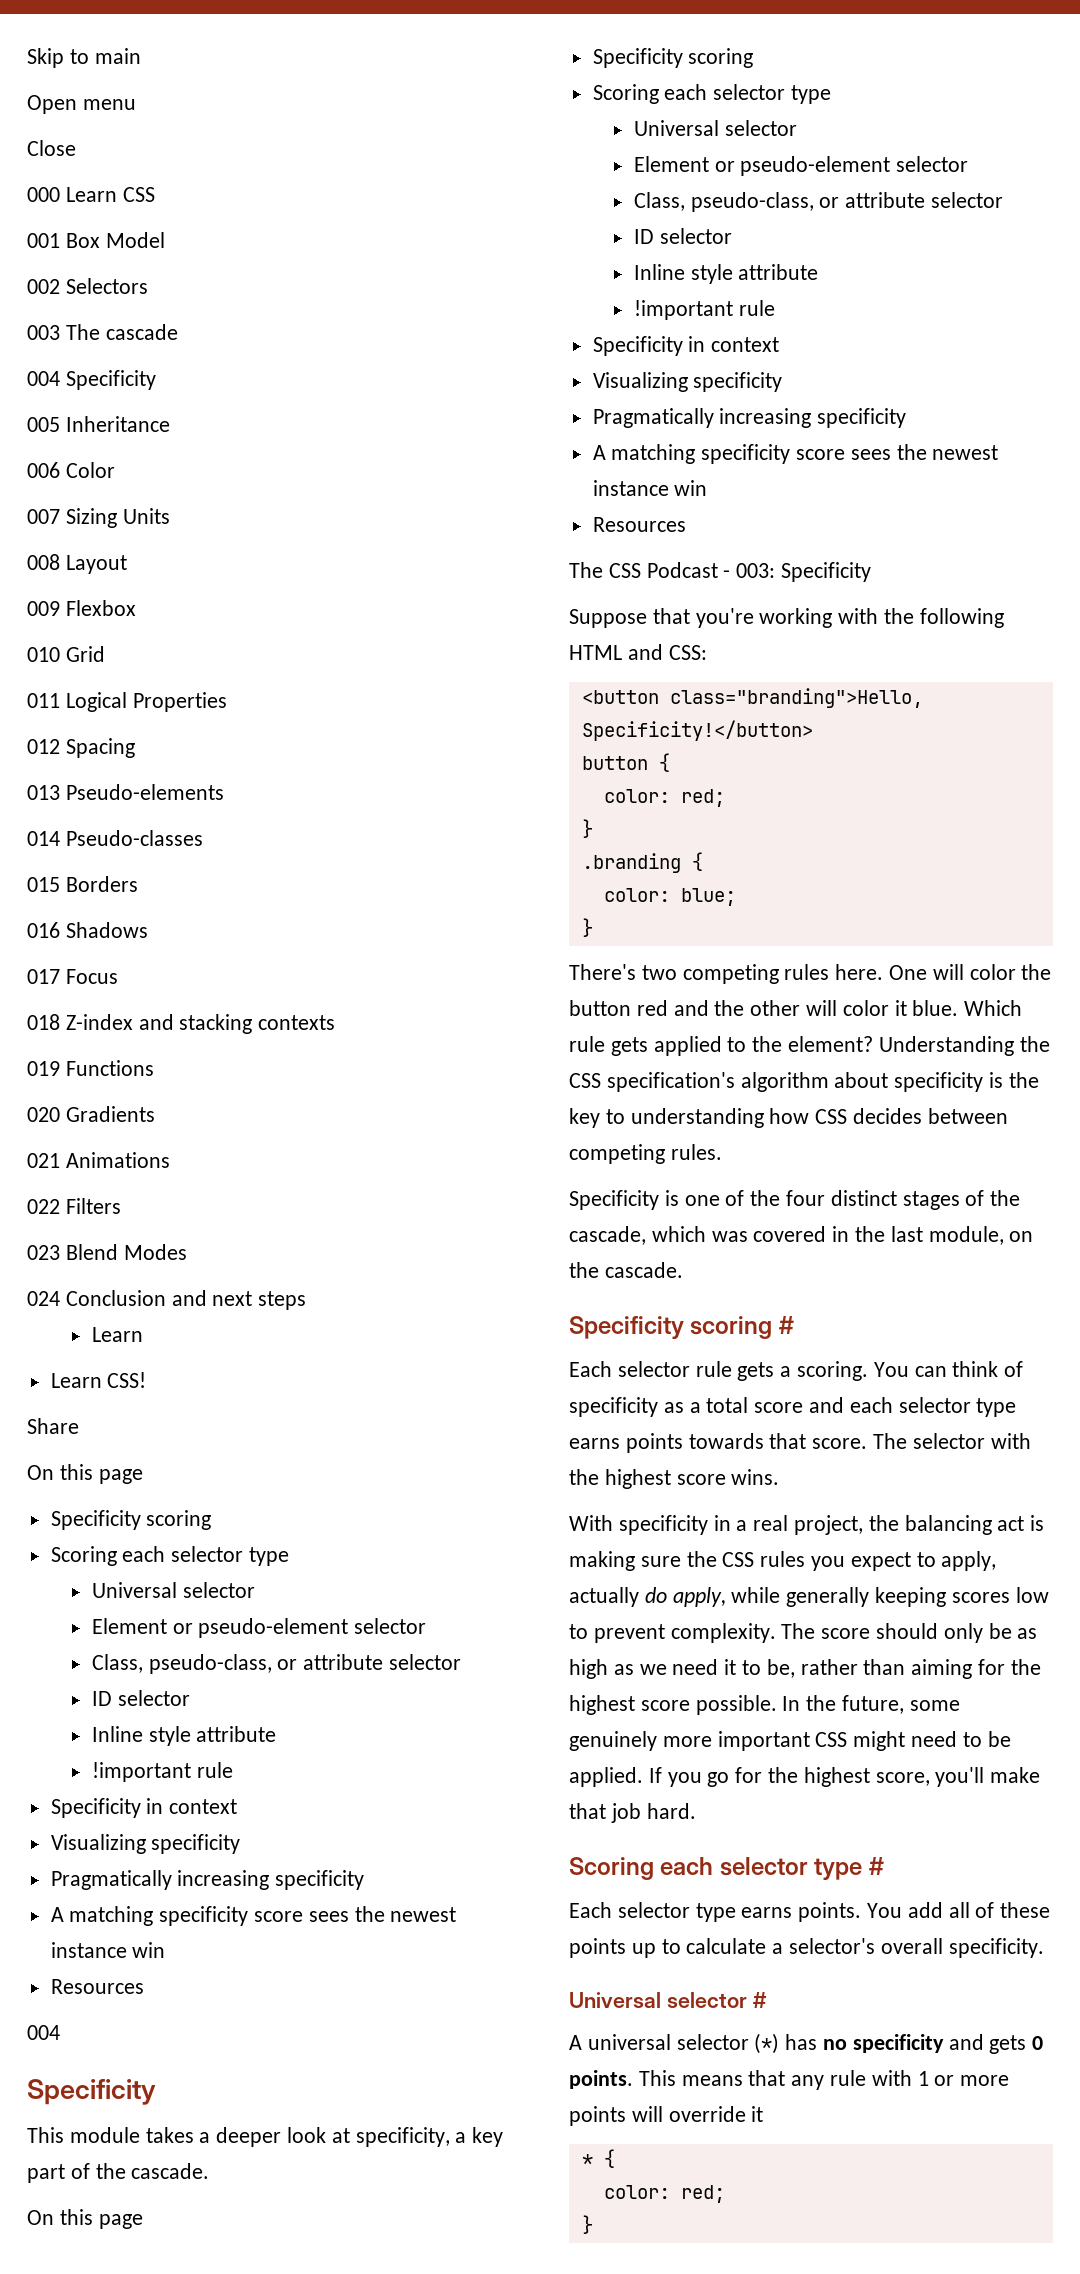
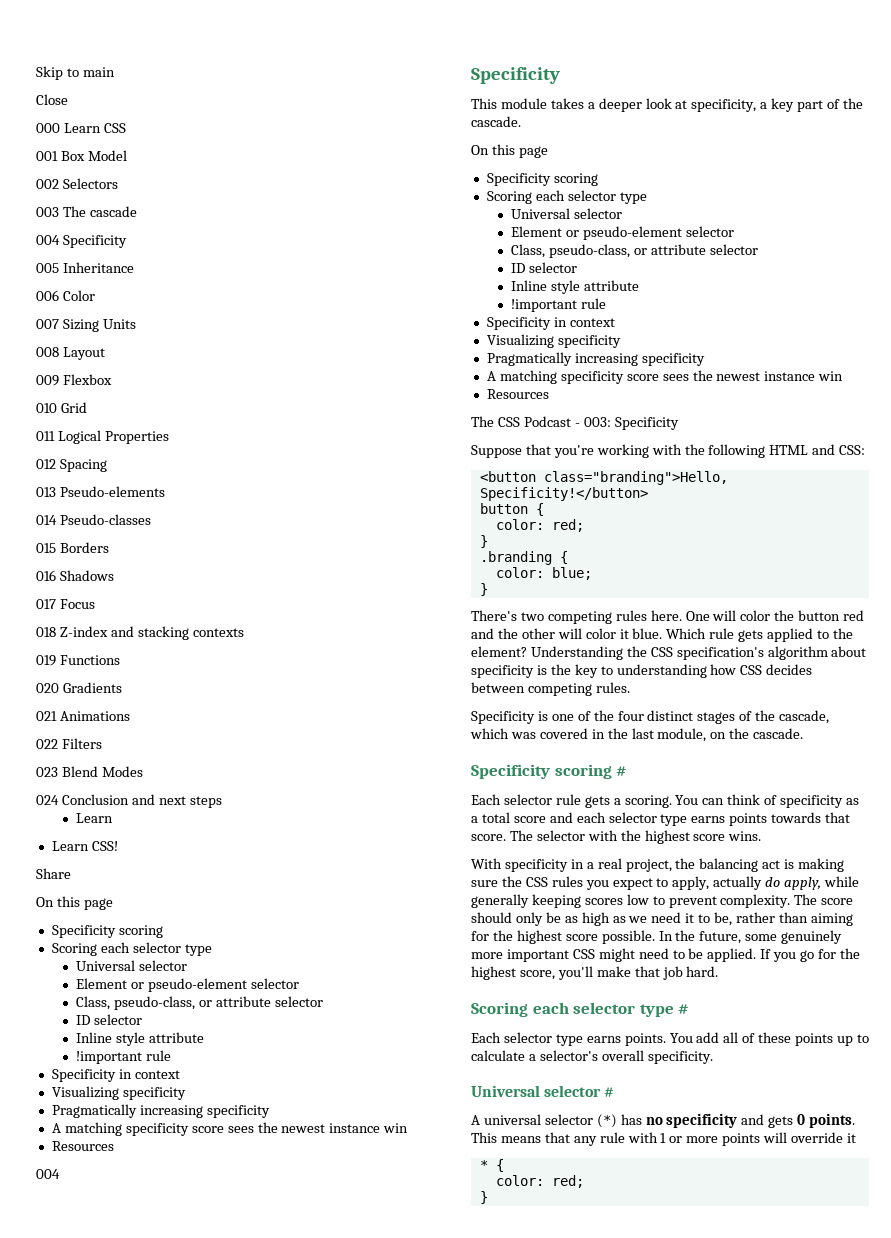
- Open menu

